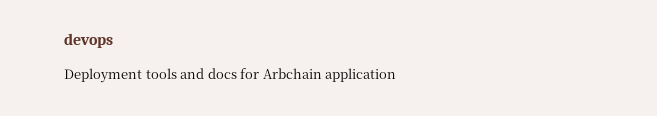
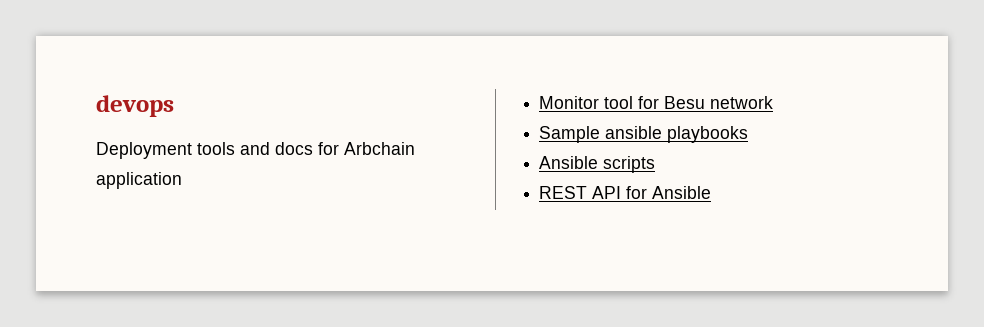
+ Monitor tool for Besu network
+ Sample ansible playbooks
+ Ansible scripts
+ REST API for Ansible

